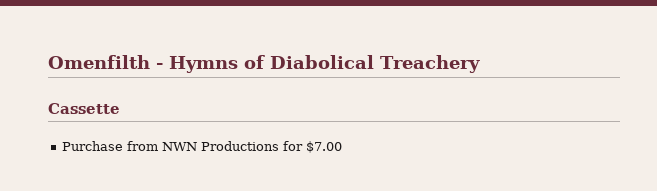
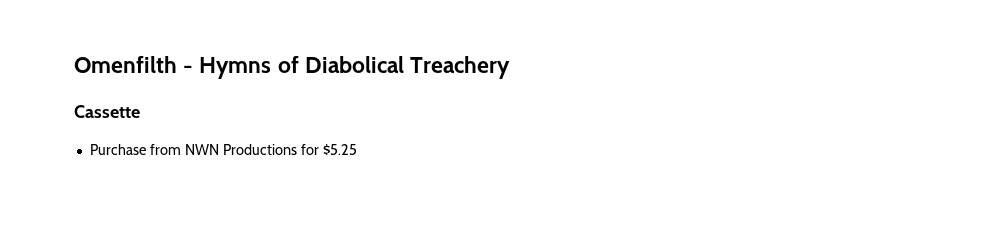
- Purchase from NWN Productions for $7.00
+ Purchase from NWN Productions for $5.25

